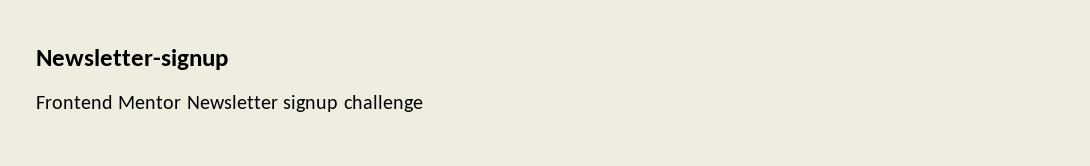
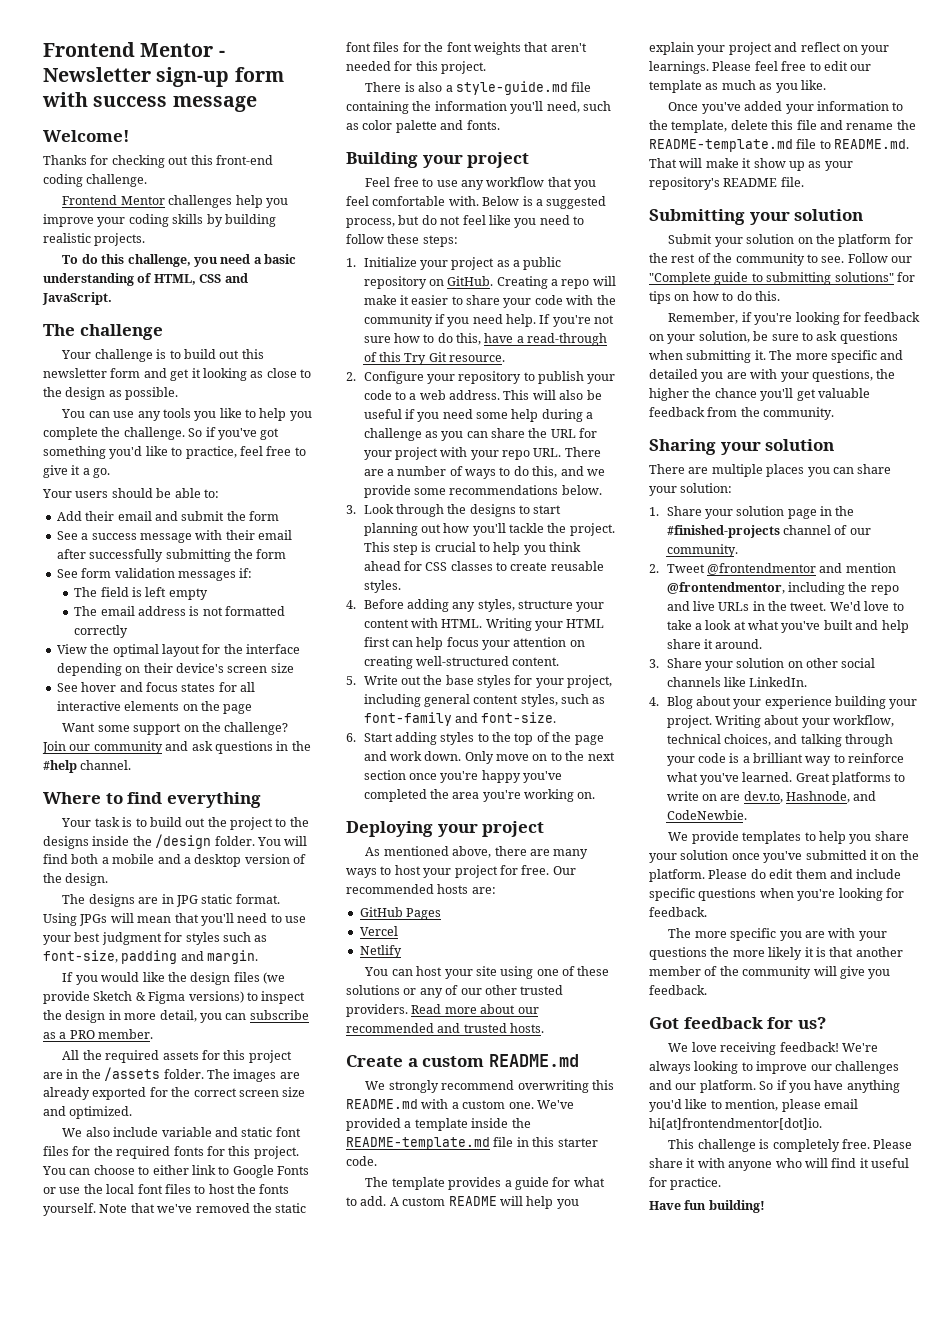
- Newsletter-signup
- Frontend Mentor Newsletter signup challenge
+ Frontend Mentor - Newsletter sign-up form with success message
+ Welcome!
+ Thanks for checking out this front-end coding challenge.
+ Frontend Mentor challenges help you improve your coding skills by building realistic projects.
+ To do this challenge, you need a basic understanding of HTML, CSS and JavaScript.
+ The challenge
+ Your challenge is to build out this newsletter form and get it looking as close to the design as possible.
+ You can use any tools you like to help you complete the challenge. So if you've got something you'd like to practice, feel free to give it a go.
+ Your users should be able to:
+ Add their email and submit the form
+ See a success message with their email after successfully submitting the form
+ See form validation messages if:
+ The field is left empty
+ The email address is not formatted correctly
+ View the optimal layout for the interface depending on their device's screen size
+ See hover and focus states for all interactive elements on the page
+ Want some support on the challenge? Join our community and ask questions in the #help channel.
+ Where to find everything
+ Your task is to build out the project to the designs inside the /design folder. You will find both a mobile and a desktop version of the design.
+ The designs are in JPG static format. Using JPGs will mean that you'll need to use your best judgment for styles such as font-size, padding and margin.
+ If you would like the design files (we provide Sketch & Figma versions) to inspect the design in more detail, you can subscribe as a PRO member.
+ All the required assets for this project are in the /assets folder. The images are already exported for the correct screen size and optimized.
+ We also include variable and static font files for the required fonts for this project. You can choose to either link to Google Fonts or use the local font files to host the fonts yourself. Note that we've removed the static font files for the font weights that aren't needed for this project.
+ There is also a style-guide.md file containing the information you'll need, such as color palette and fonts.
+ Building your project
+ Feel free to use any workflow that you feel comfortable with. Below is a suggested process, but do not feel like you need to follow these steps:
+ 1. Initialize your project as a public repository on GitHub. Creating a repo will make it easier to share your code with the community if you need help. If you're not sure how to do this, have a read-through of this Try Git resource.
+ 2. Configure your repository to publish your code to a web address. This will also be useful if you need some help during a challenge as you can share the URL for your project with your repo URL. There are a number of ways to do this, and we provide some recommendations below.
+ 3. Look through the designs to start planning out how you'll tackle the project. This step is crucial to help you think ahead for CSS classes to create reusable styles.
+ 4. Before adding any styles, structure your content with HTML. Writing your HTML first can help focus your attention on creating well-structured content.
+ 5. Write out the base styles for your project, including general content styles, such as font-family and font-size.
+ 6. Start adding styles to the top of the page and work down. Only move on to the next section once you're happy you've completed the area you're working on.
+ Deploying your project
+ As mentioned above, there are many ways to host your project for free. Our recommended hosts are:
+ GitHub Pages
+ Vercel
+ Netlify
+ You can host your site using one of these solutions or any of our other trusted providers. Read more about our recommended and trusted hosts.
+ Create a custom README.md
+ We strongly recommend overwriting this README.md with a custom one. We've provided a template inside the README-template.md file in this starter code.
+ The template provides a guide for what to add. A custom README will help you explain your project and reflect on your learnings. Please feel free to edit our template as much as you like.
+ Once you've added your information to the template, delete this file and rename the README-template.md file to README.md. That will make it show up as your repository's README file.
+ Submitting your solution
+ Submit your solution on the platform for the rest of the community to see. Follow our "Complete guide to submitting solutions" for tips on how to do this.
+ Remember, if you're looking for feedback on your solution, be sure to ask questions when submitting it. The more specific and detailed you are with your questions, the higher the chance you'll get valuable feedback from the community.
+ Sharing your solution
+ There are multiple places you can share your solution:
+ 1. Share your solution page in the #finished-projects channel of our community.
+ 2. Tweet @frontendmentor and mention @frontendmentor, including the repo and live URLs in the tweet. We'd love to take a look at what you've built and help share it around.
+ 3. Share your solution on other social channels like LinkedIn.
+ 4. Blog about your experience building your project. Writing about your workflow, technical choices, and talking through your code is a brilliant way to reinforce what you've learned. Great platforms to write on are dev.to, Hashnode, and CodeNewbie.
+ We provide templates to help you share your solution once you've submitted it on the platform. Please do edit them and include specific questions when you're looking for feedback.
+ The more specific you are with your questions the more likely it is that another member of the community will give you feedback.
+ Got feedback for us?
+ We love receiving feedback! We're always looking to improve our challenges and our platform. So if you have anything you'd like to mention, please email hi[at]frontendmentor[dot]io.
+ This challenge is completely free. Please share it with anyone who will find it useful for practice.
+ Have fun building!

